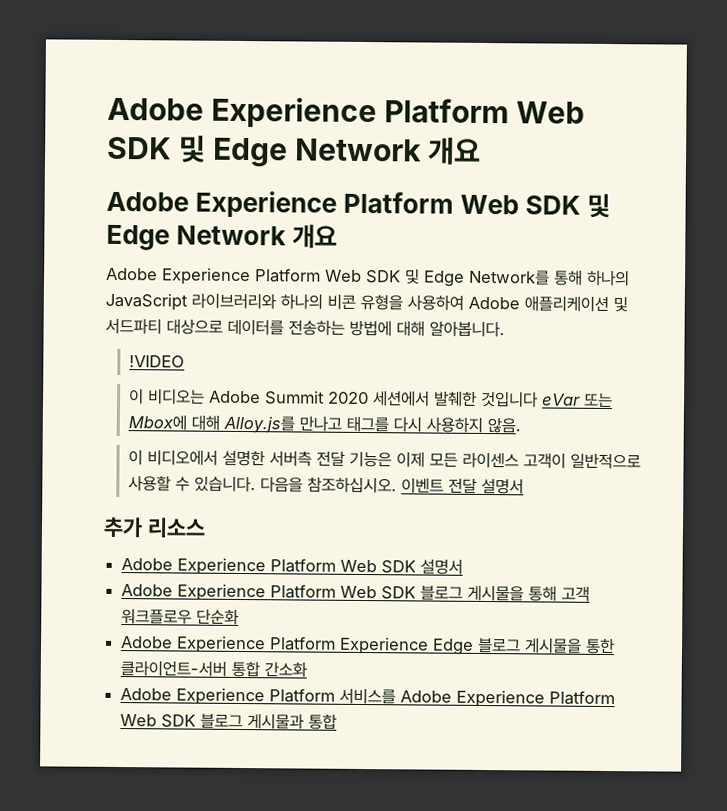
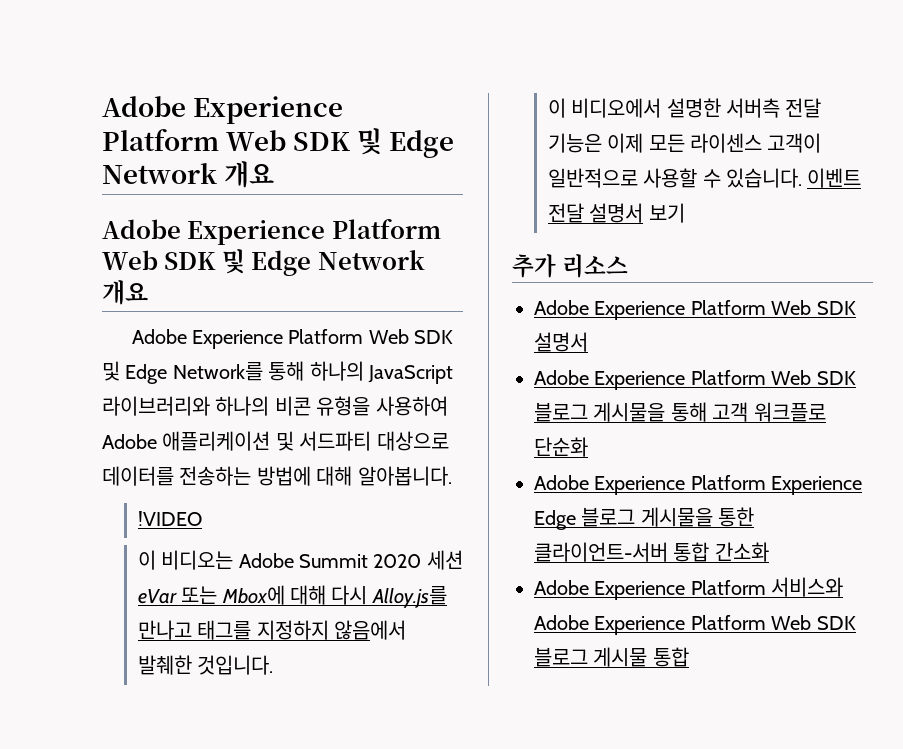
- 이 비디오는 Adobe Summit 2020 세션에서 발췌한 것입니다 eVar 또는 Mbox에 대해 Alloy.js를 만나고 태그를 다시 사용하지 않음.
+ 이 비디오는 Adobe Summit 2020 세션 eVar 또는 Mbox에 대해 다시 Alloy.js를 만나고 태그를 지정하지 않음에서 발췌한 것입니다.
- 다음을 참조하십시오.
- 이벤트 전달 설명서
+ 이벤트 전달 설명서 보기
- Adobe Experience Platform Web SDK 블로그 게시물을 통해 고객 워크플로우 단순화
+ Adobe Experience Platform Web SDK 블로그 게시물을 통해 고객 워크플로 단순화
- Adobe Experience Platform 서비스를 Adobe Experience Platform Web SDK 블로그 게시물과 통합
+ Adobe Experience Platform 서비스와 Adobe Experience Platform Web SDK 블로그 게시물 통합

